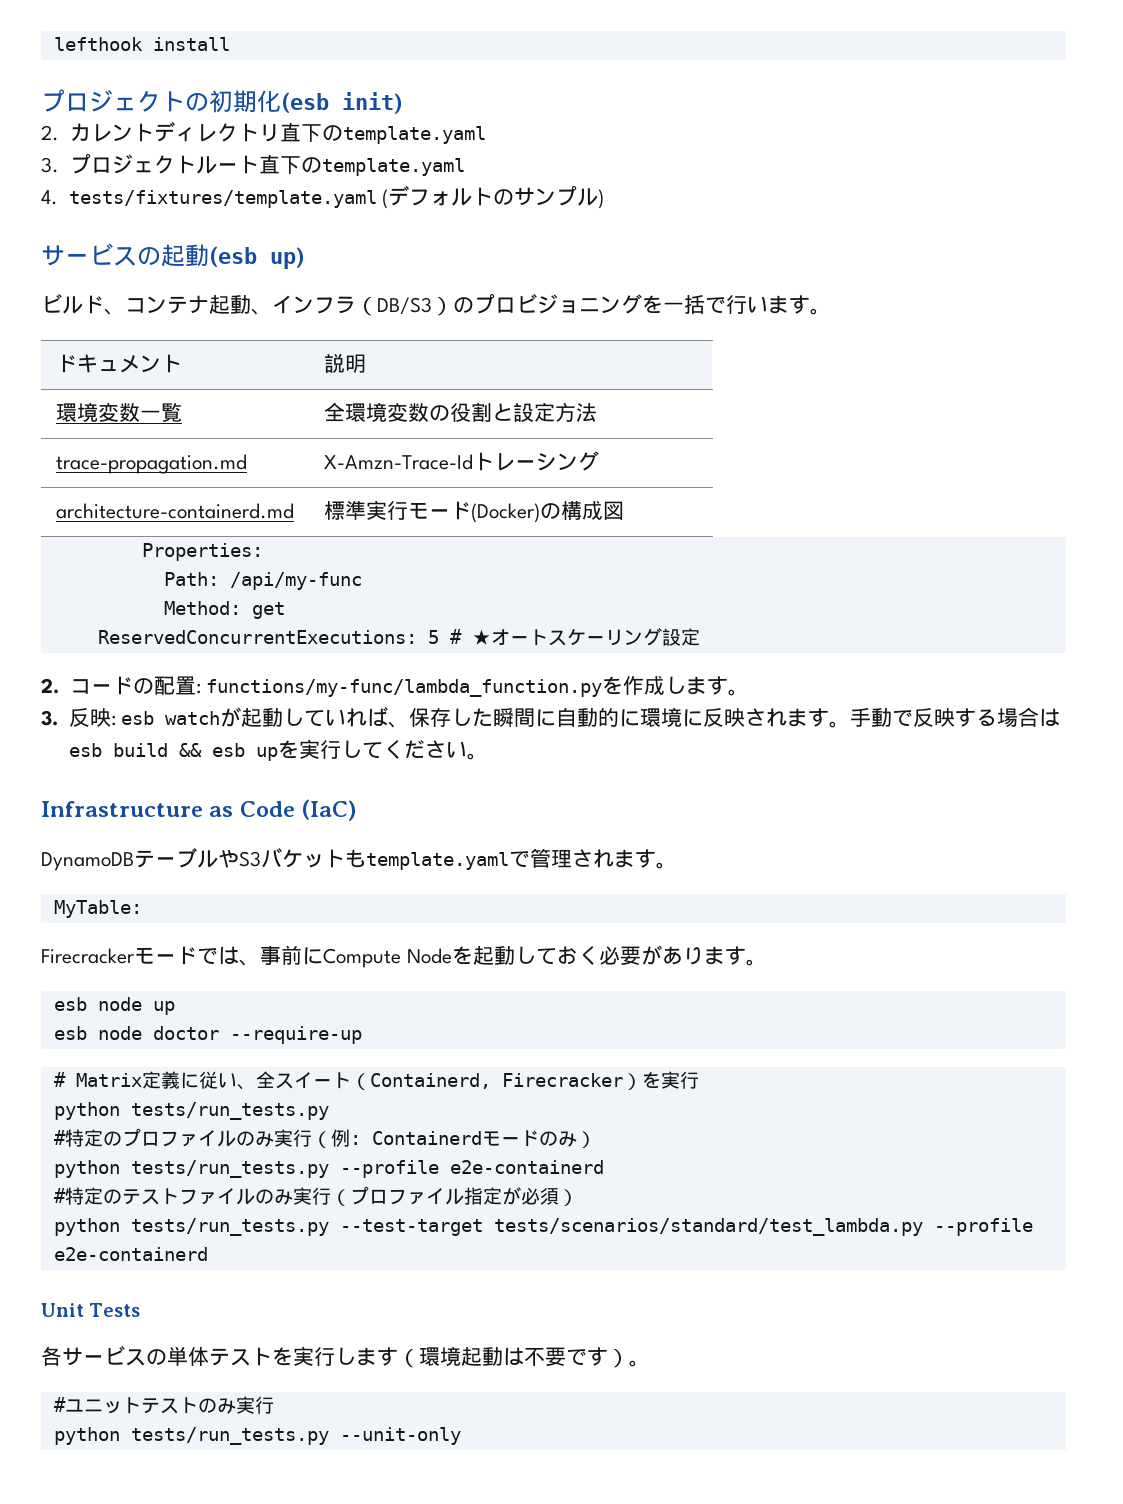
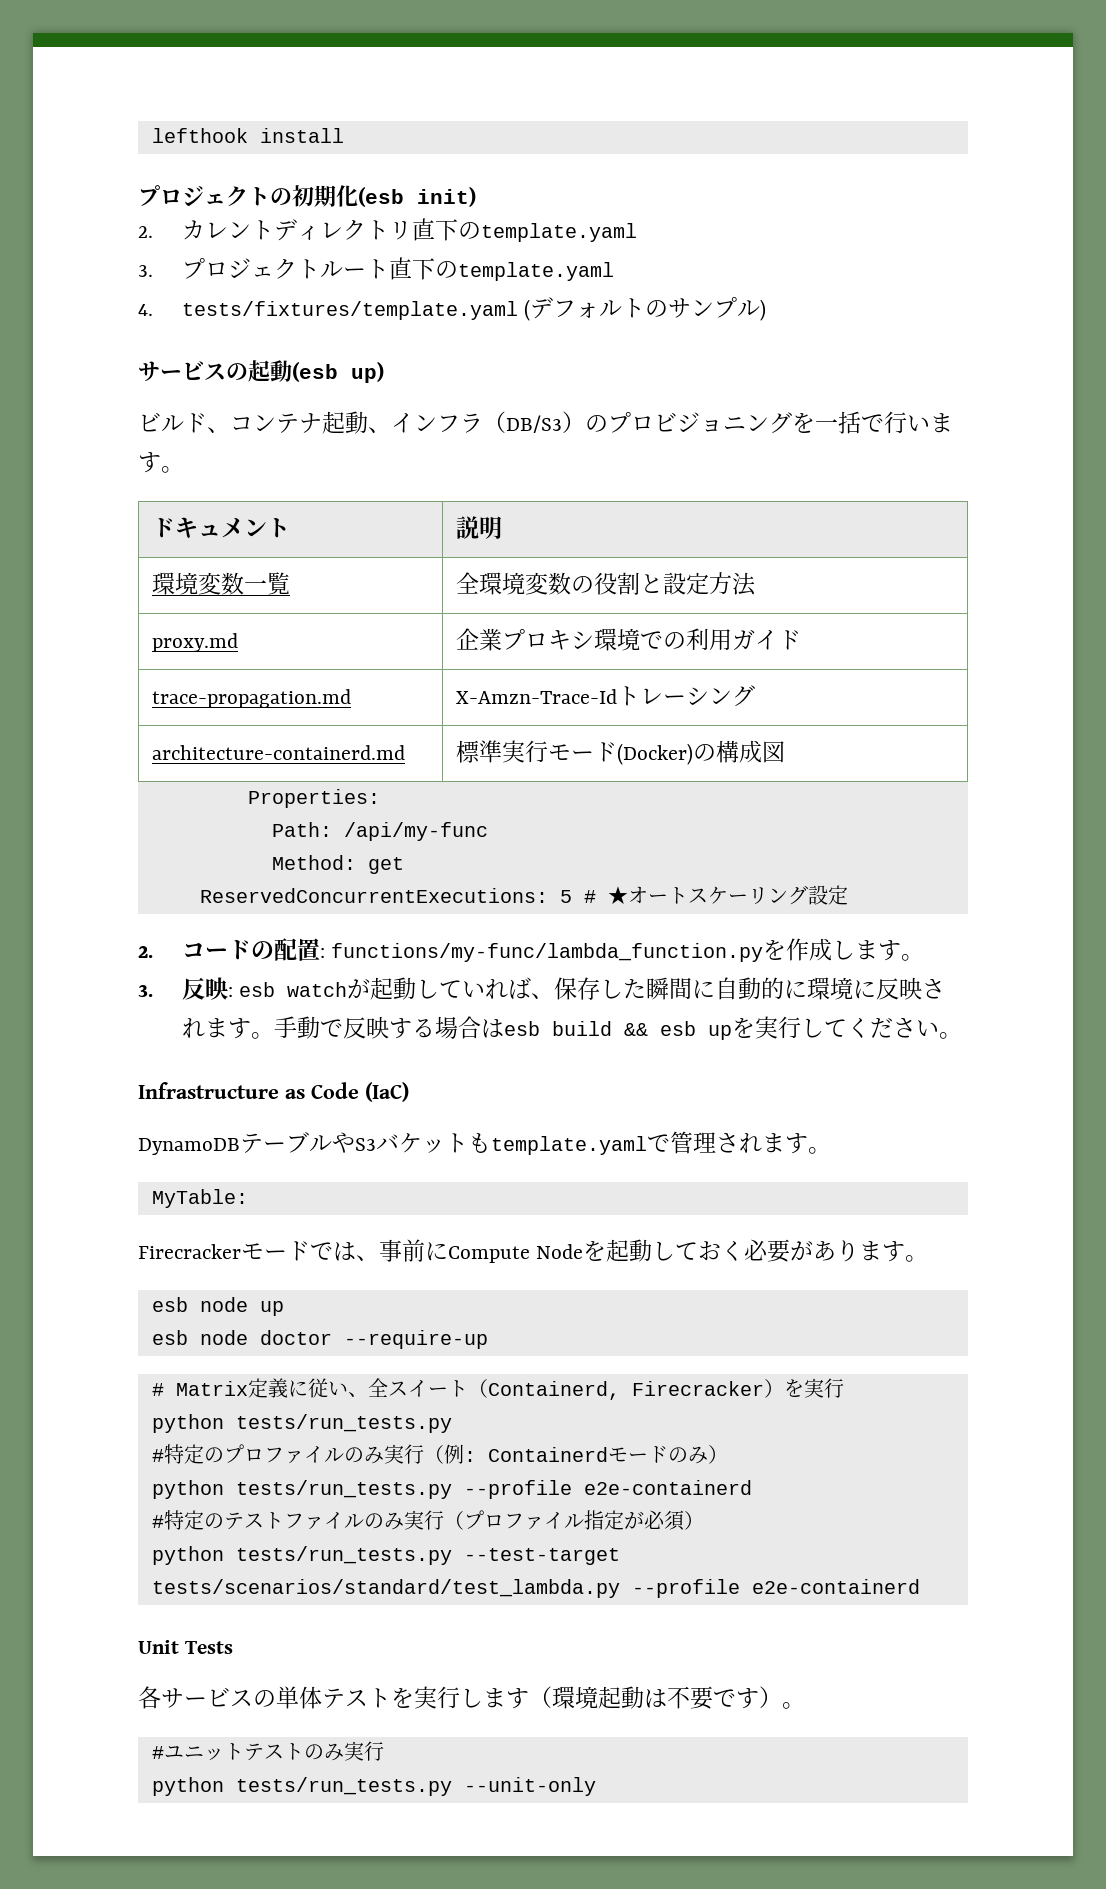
+ proxy.md | 企業プロキシ環境での利用ガイド

